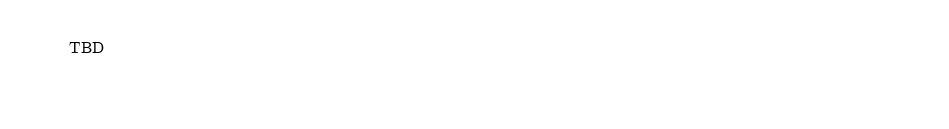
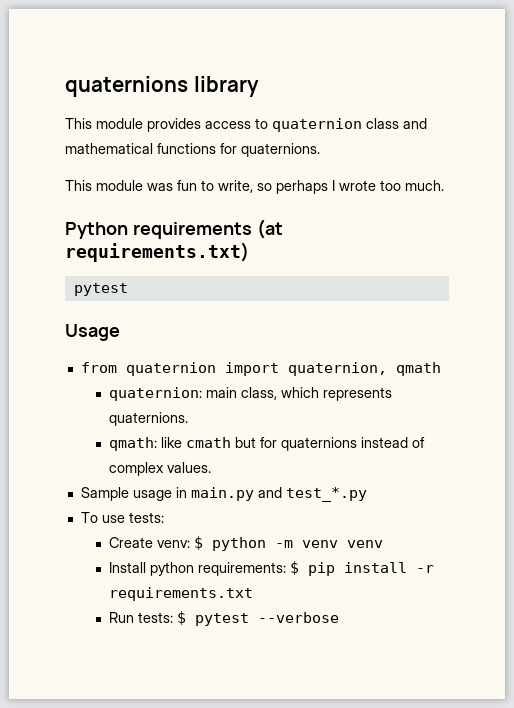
- TBD
+ quaternions library
+ This module provides access to quaternion class and mathematical functions for quaternions.
+ This module was fun to write, so perhaps I wrote too much.
+ Python requirements (at requirements.txt)
+ pytest
+ Usage
+ from quaternion import quaternion, qmath
+ quaternion: main class, which represents quaternions.
+ qmath: like cmath but for quaternions instead of complex values.
+ Sample usage in main.py and test_*.py
+ To use tests:
+ Create venv: $ python -m venv venv
+ Install python requirements: $ pip install -r requirements.txt
+ Run tests: $ pytest --verbose

